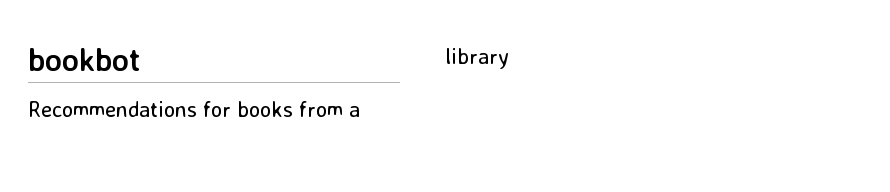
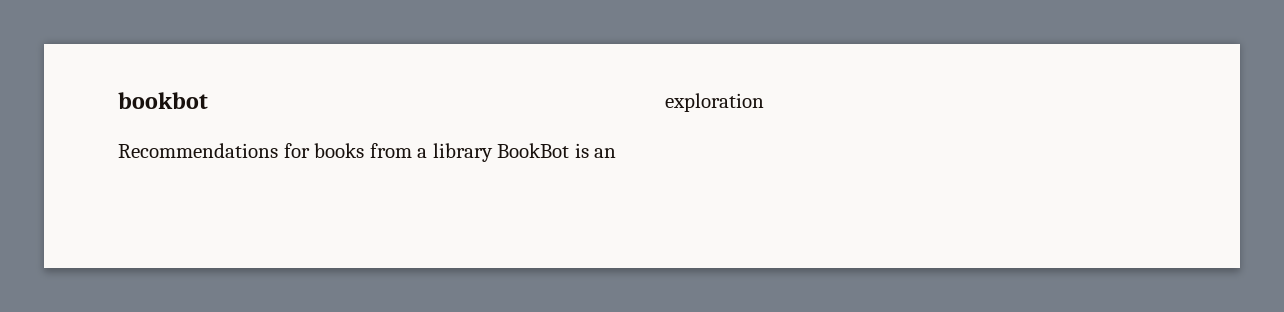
- Recommendations for books from a library
+ Recommendations for books from a library BookBot is an exploration

